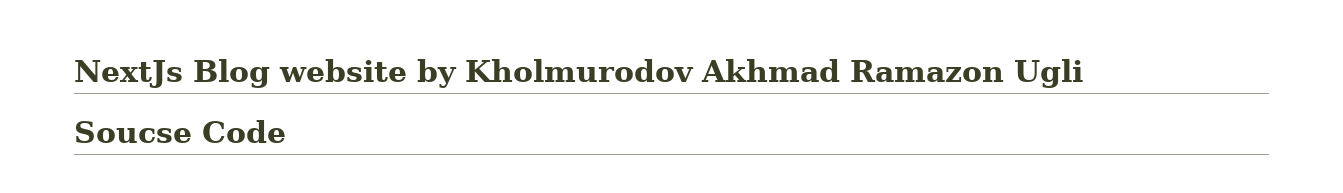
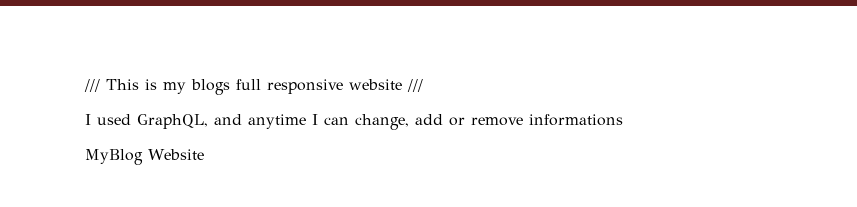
- NextJs Blog website by Kholmurodov Akhmad Ramazon Ugli
- Soucse Code
+ /// This is my blogs full responsive website ///
+ I used GraphQL, and anytime I can change, add or remove informations
+ MyBlog Website

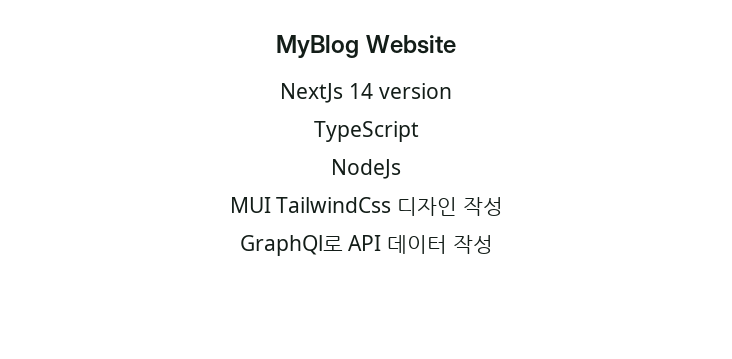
- /// This is my blogs full responsive website ///
- I used GraphQL, and anytime I can change, add or remove informations
  MyBlog Website
+ NextJs 14 version
+ TypeScript
+ NodeJs
+ MUI TailwindCss 디자인 작성
+ GraphQl로 API 데이터 작성

